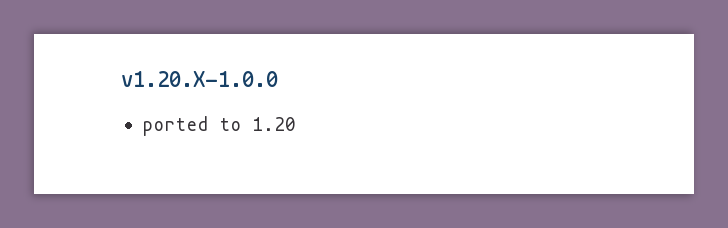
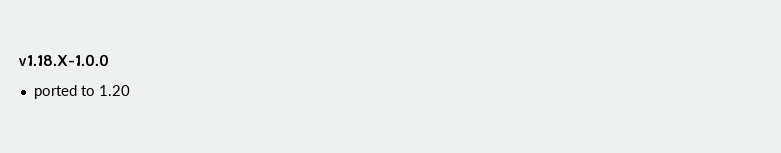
- v1.20.X-1.0.0
+ v1.18.X-1.0.0

